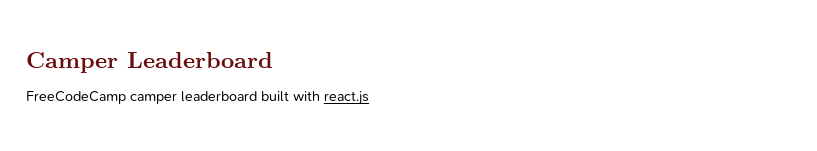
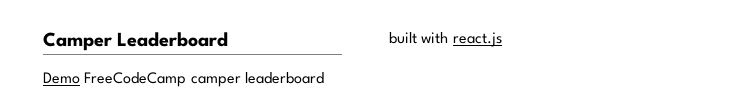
- FreeCodeCamp camper leaderboard built with react.js
+ Demo FreeCodeCamp camper leaderboard built with react.js

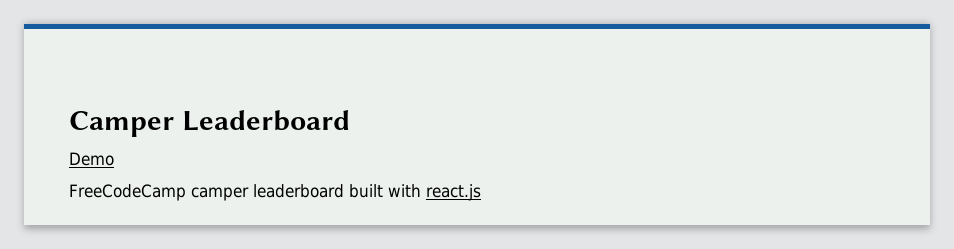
- Demo FreeCodeCamp camper leaderboard built with react.js
+ Demo
+ FreeCodeCamp camper leaderboard built with react.js

